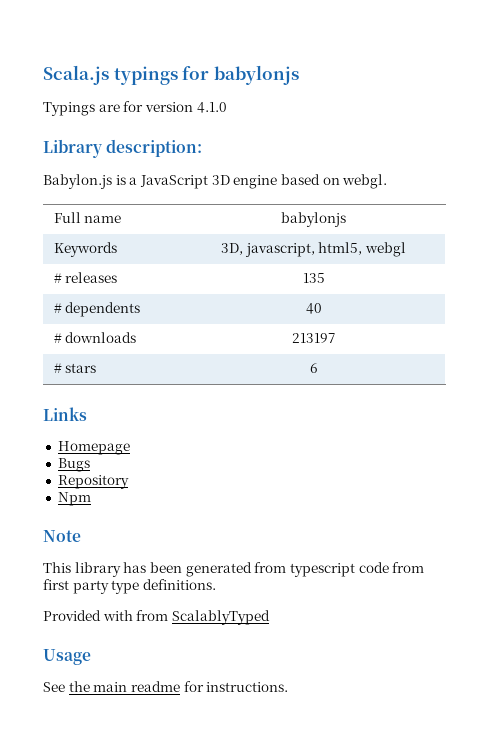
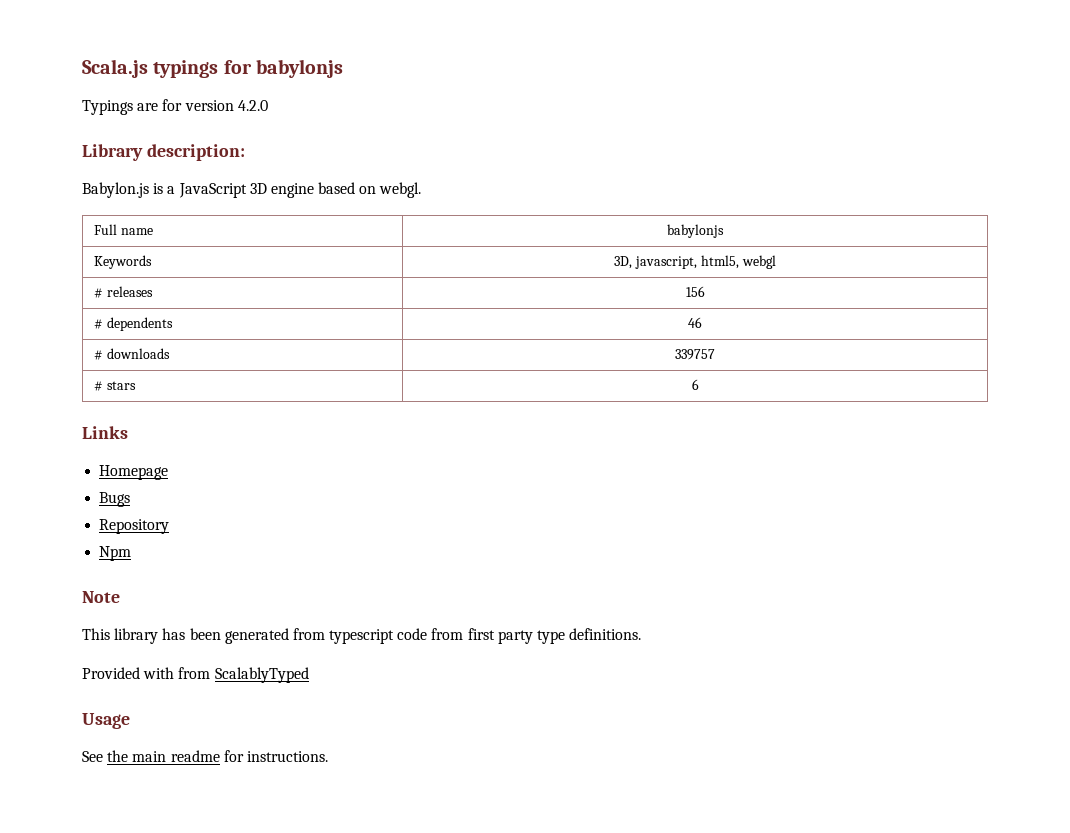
- Typings are for version 4.1.0
+ Typings are for version 4.2.0
- # releases | 135
+ # releases | 156
- # dependents | 40
+ # dependents | 46
- # downloads | 213197
+ # downloads | 339757

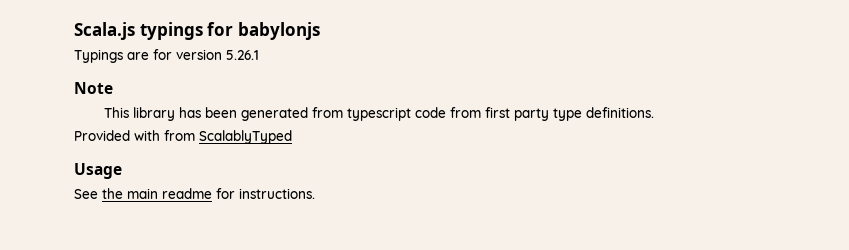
- Typings are for version 4.2.0
- Library description:
- Babylon.js is a JavaScript 3D engine based on webgl.
- Full name | babylonjs
- Keywords | 3D, javascript, html5, webgl
- # releases | 156
- # dependents | 46
- # downloads | 339757
- # stars | 6
- Links
- Homepage
- Bugs
- Repository
- Npm
+ Typings are for version 5.26.1

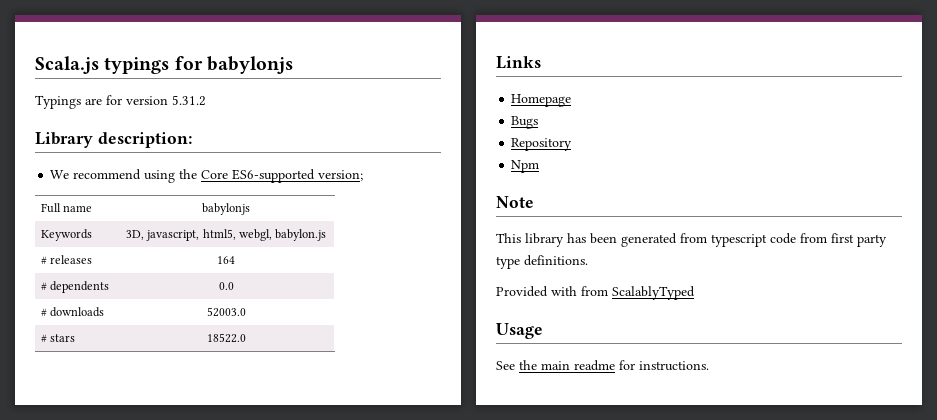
- Typings are for version 5.26.1
+ Typings are for version 5.31.2
+ Library description:
+ We recommend using the Core ES6-supported version;
+ Full name | babylonjs
+ Keywords | 3D, javascript, html5, webgl, babylon.js
+ # releases | 164
+ # dependents | 0.0
+ # downloads | 52003.0
+ # stars | 18522.0
+ Links
+ Homepage
+ Bugs
+ Repository
+ Npm

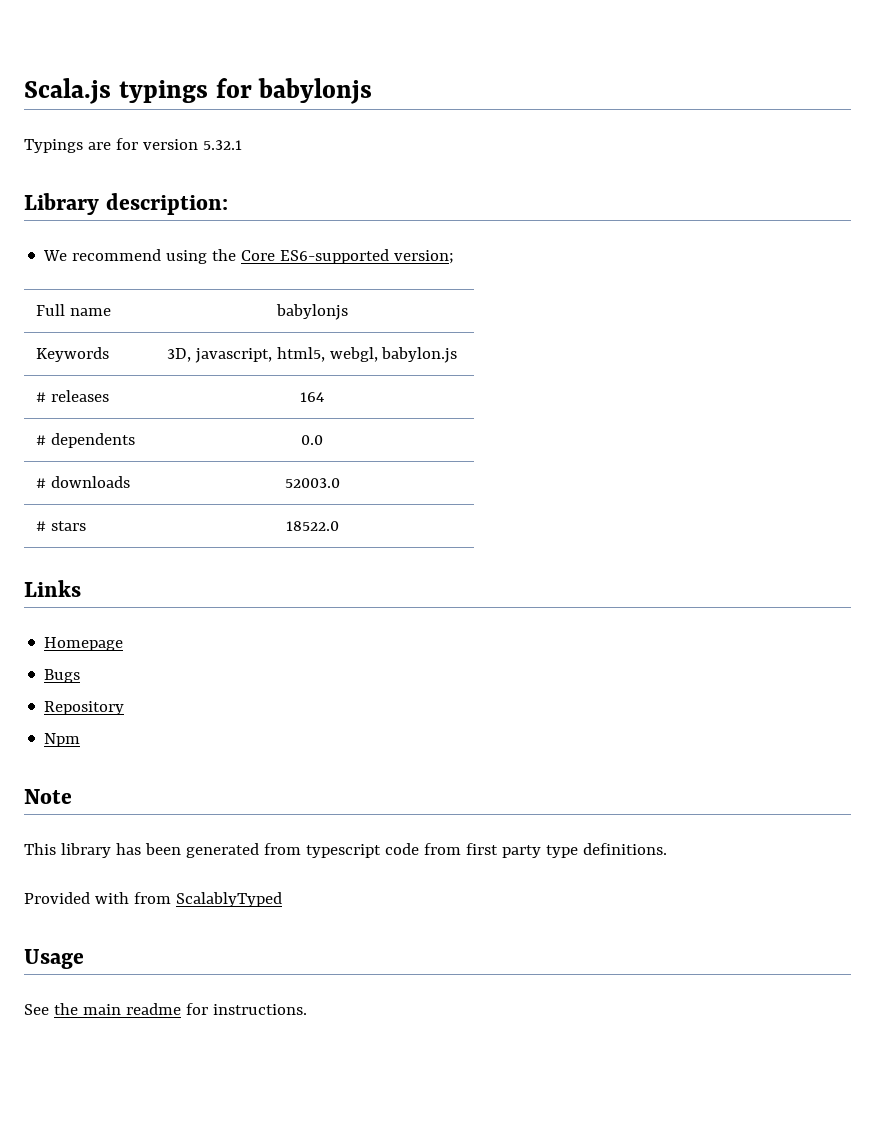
- Typings are for version 5.31.2
+ Typings are for version 5.32.1

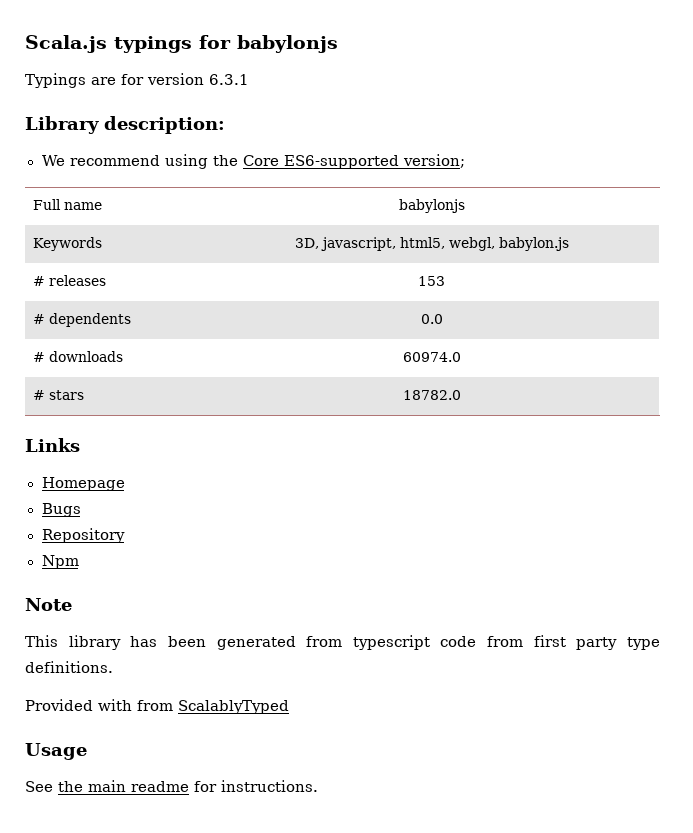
- Typings are for version 5.32.1
+ Typings are for version 6.3.1
- # releases | 164
+ # releases | 153
- # downloads | 52003.0
+ # downloads | 60974.0
- # stars | 18522.0
+ # stars | 18782.0

